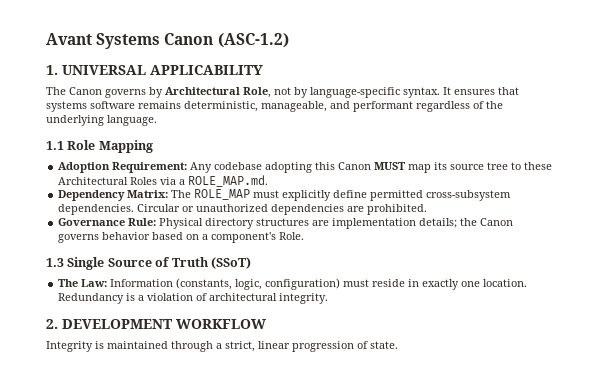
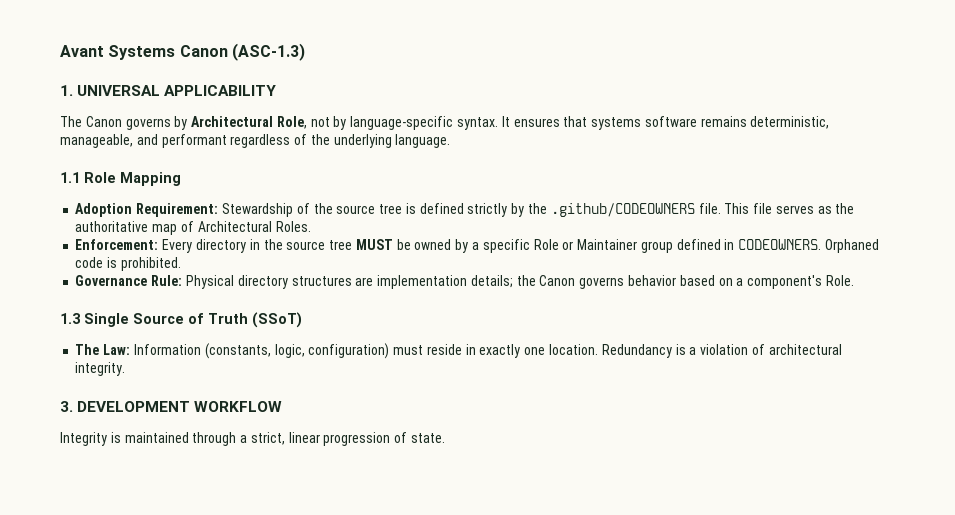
- Avant Systems Canon (ASC-1.2)
+ Avant Systems Canon (ASC-1.3)
- Adoption Requirement: Any codebase adopting this Canon MUST map its source tree to these Architectural Roles via a ROLE_MAP.md.
- Dependency Matrix: The ROLE_MAP must explicitly define permitted cross-subsystem dependencies. Circular or unauthorized dependencies are prohibited.
+ Adoption Requirement: Stewardship of the source tree is defined strictly by the .github/CODEOWNERS file. This file serves as the authoritative map of Architectural Roles.
+ Enforcement: Every directory in the source tree MUST be owned by a specific Role or Maintainer group defined in CODEOWNERS. Orphaned code is prohibited.
- 2. DEVELOPMENT WORKFLOW
+ 3. DEVELOPMENT WORKFLOW

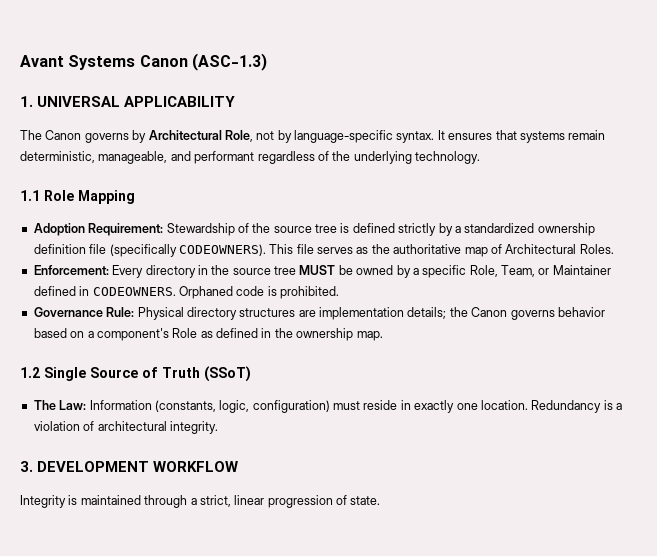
- It ensures that systems software remains deterministic, manageable, and performant regardless of the underlying language.
+ It ensures that systems remain deterministic, manageable, and performant regardless of the underlying technology.
- Adoption Requirement: Stewardship of the source tree is defined strictly by the .github/CODEOWNERS file.
+ Adoption Requirement: Stewardship of the source tree is defined strictly by a standardized ownership definition file (specifically CODEOWNERS).
- Enforcement: Every directory in the source tree MUST be owned by a specific Role or Maintainer group defined in CODEOWNERS.
+ Enforcement: Every directory in the source tree MUST be owned by a specific Role, Team, or Maintainer defined in CODEOWNERS.
- Governance Rule: Physical directory structures are implementation details; the Canon governs behavior based on a component's Role.
- 1.3 Single Source of Truth (SSoT)
+ Governance Rule: Physical directory structures are implementation details; the Canon governs behavior based on a component's Role as defined in the ownership map.
+ 1.2 Single Source of Truth (SSoT)

